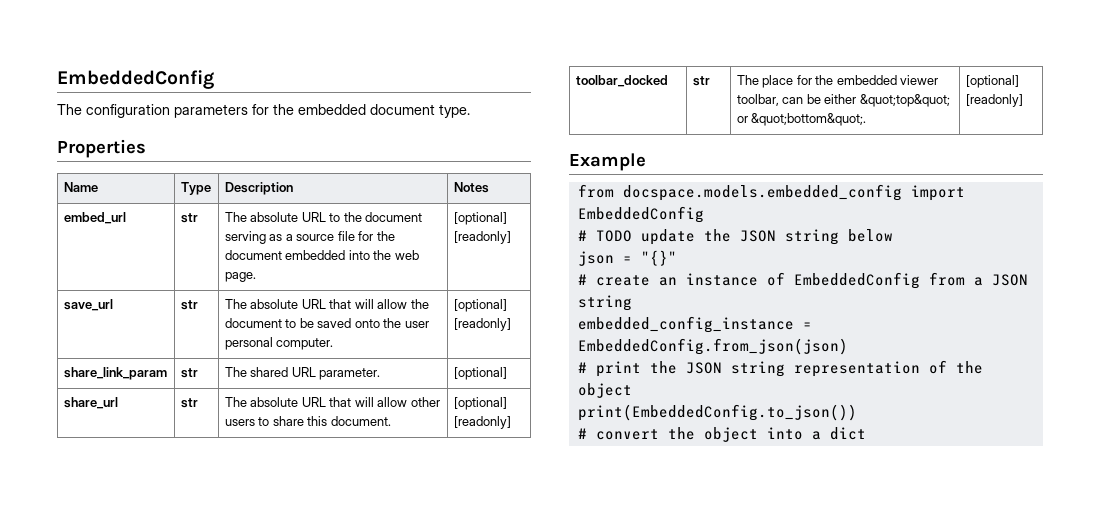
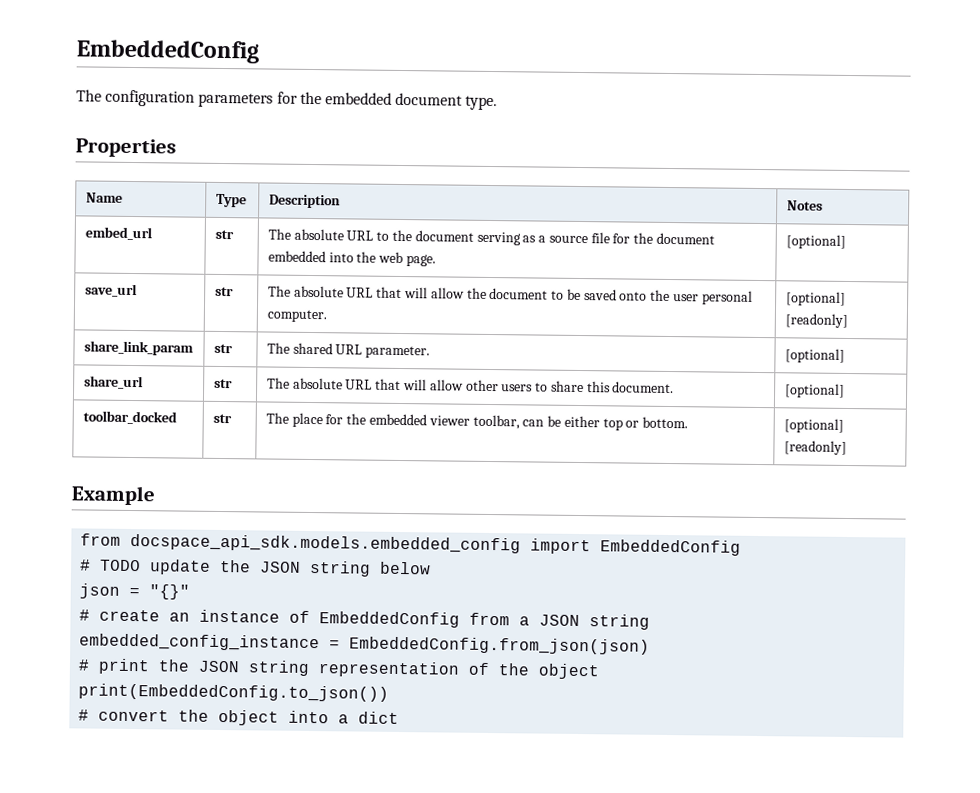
- embed_url | str | The absolute URL to the document serving as a source file for the document embedded into the web page. | [optional] [readonly]
+ embed_url | str | The absolute URL to the document serving as a source file for the document embedded into the web page. | [optional]
- share_url | str | The absolute URL that will allow other users to share this document. | [optional] [readonly]
+ share_url | str | The absolute URL that will allow other users to share this document. | [optional]
- toolbar_docked | str | The place for the embedded viewer toolbar, can be either &quot;top&quot; or &quot;bottom&quot;. | [optional] [readonly]
+ toolbar_docked | str | The place for the embedded viewer toolbar, can be either top or bottom. | [optional] [readonly]
- from docspace.models.embedded_config import EmbeddedConfig
+ from docspace_api_sdk.models.embedded_config import EmbeddedConfig

